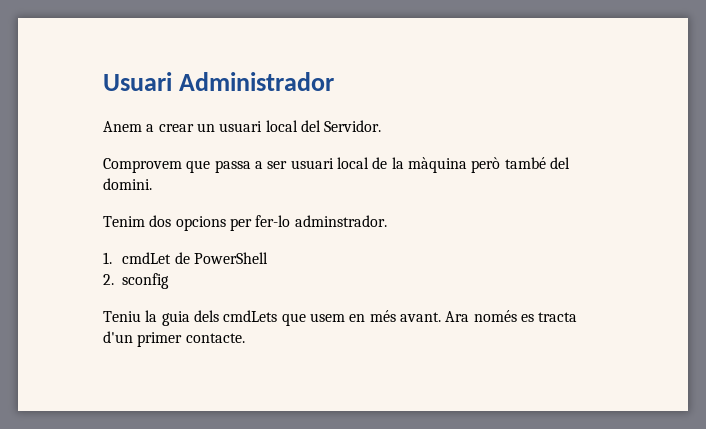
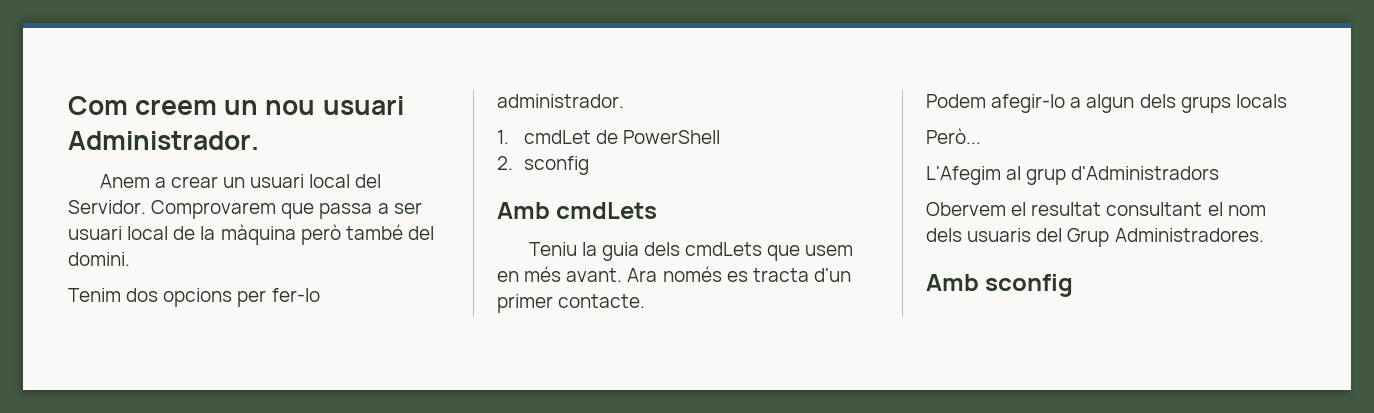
- Usuari Administrador
+ Com creem un nou usuari Administrador.
- Anem a crear un usuari local del Servidor.
- Comprovem que passa a ser usuari local de la màquina però també del domini.
+ Anem a crear un usuari local del Servidor. Comprovarem que passa a ser usuari local de la màquina però també del domini.
- Tenim dos opcions per fer-lo adminstrador.
+ Tenim dos opcions per fer-lo administrador.
+ Amb cmdLets
+ Podem afegir-lo a algun dels grups locals
+ Però...
+ L'Afegim al grup d'Administradors
+ Obervem el resultat consultant el nom dels usuaris del Grup Administradores.
+ Amb sconfig

